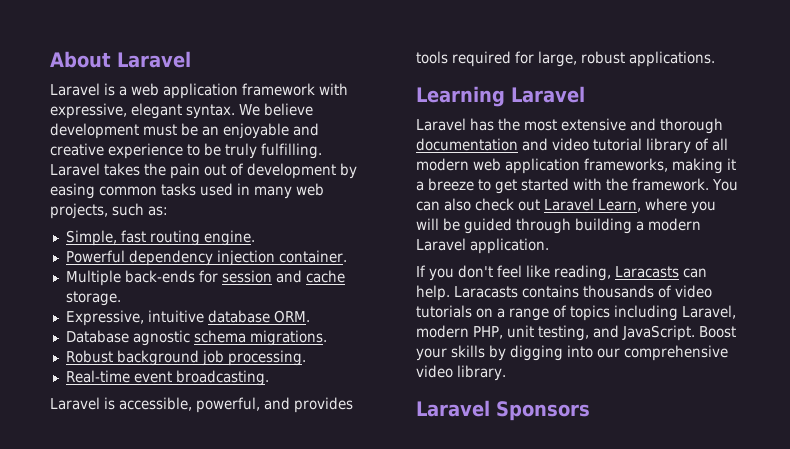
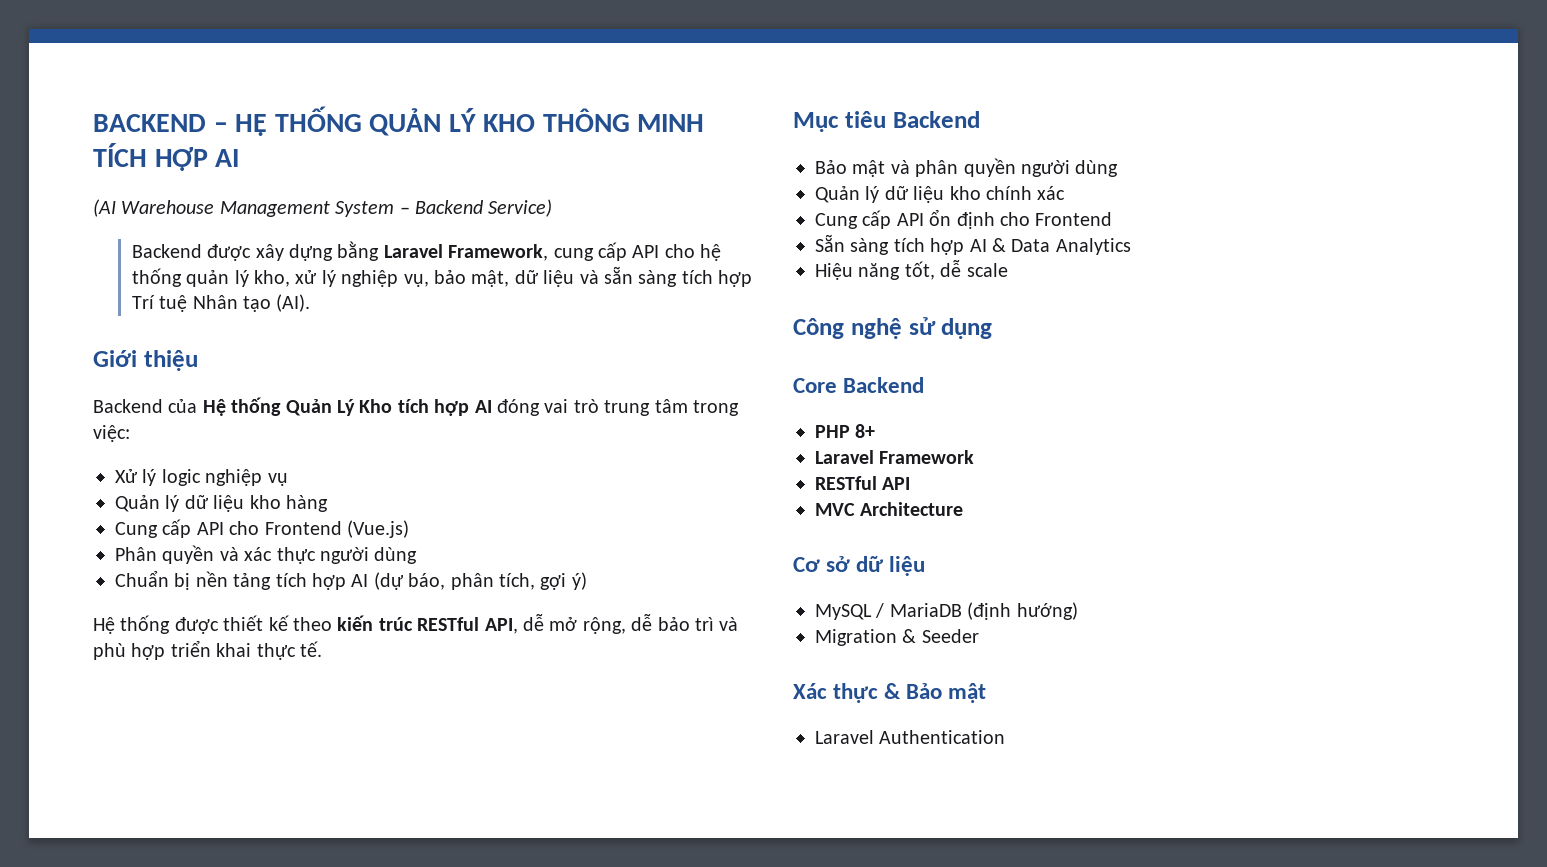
- About Laravel
- Laravel is a web application framework with expressive, elegant syntax. We believe development must be an enjoyable and creative experience to be truly fulfilling. Laravel takes the pain out of development by easing common tasks used in many web projects, such as:
- Simple, fast routing engine.
- Powerful dependency injection container.
- Multiple back-ends for session and cache storage.
- Expressive, intuitive database ORM.
- Database agnostic schema migrations.
- Robust background job processing.
- Real-time event broadcasting.
- Laravel is accessible, powerful, and provides tools required for large, robust applications.
- Learning Laravel
- Laravel has the most extensive and thorough documentation and video tutorial library of all modern web application frameworks, making it a breeze to get started with the framework. You can also check out Laravel Learn, where you will be guided through building a modern Laravel application.
- If you don't feel like reading, Laracasts can help. Laracasts contains thousands of video tutorials on a range of topics including Laravel, modern PHP, unit testing, and JavaScript. Boost your skills by digging into our comprehensive video library.
- Laravel Sponsors
+ BACKEND – HỆ THỐNG QUẢN LÝ KHO THÔNG MINH TÍCH HỢP AI
+ (AI Warehouse Management System – Backend Service)
+ Backend được xây dựng bằng Laravel Framework, cung cấp API cho hệ thống quản lý kho, xử lý nghiệp vụ, bảo mật, dữ liệu và sẵn sàng tích hợp Trí tuệ Nhân tạo (AI).
+ Giới thiệu
+ Backend của Hệ thống Quản Lý Kho tích hợp AI đóng vai trò trung tâm trong việc:
+ Xử lý logic nghiệp vụ
+ Quản lý dữ liệu kho hàng
+ Cung cấp API cho Frontend (Vue.js)
+ Phân quyền và xác thực người dùng
+ Chuẩn bị nền tảng tích hợp AI (dự báo, phân tích, gợi ý)
+ Hệ thống được thiết kế theo kiến trúc RESTful API, dễ mở rộng, dễ bảo trì và phù hợp triển khai thực tế.
+ Mục tiêu Backend
+ Bảo mật và phân quyền người dùng
+ Quản lý dữ liệu kho chính xác
+ Cung cấp API ổn định cho Frontend
+ Sẵn sàng tích hợp AI & Data Analytics
+ Hiệu năng tốt, dễ scale
+ Công nghệ sử dụng
+ Core Backend
+ PHP 8+
+ Laravel Framework
+ RESTful API
+ MVC Architecture
+ Cơ sở dữ liệu
+ MySQL / MariaDB (định hướng)
+ Migration & Seeder
+ Xác thực & Bảo mật
+ Laravel Authentication

